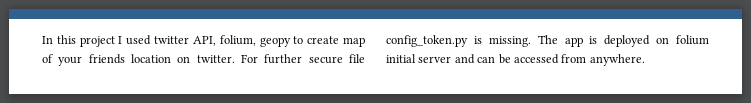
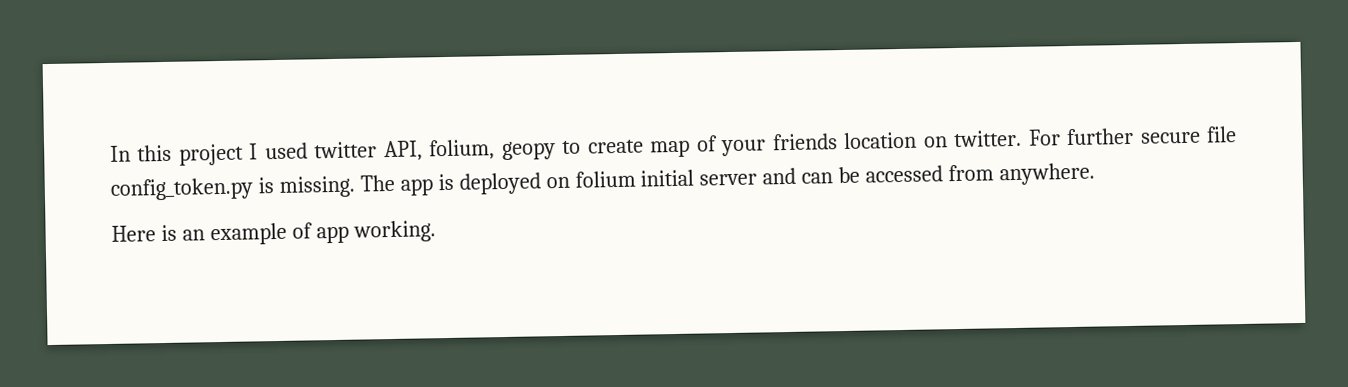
+ Here is an example of app working.

